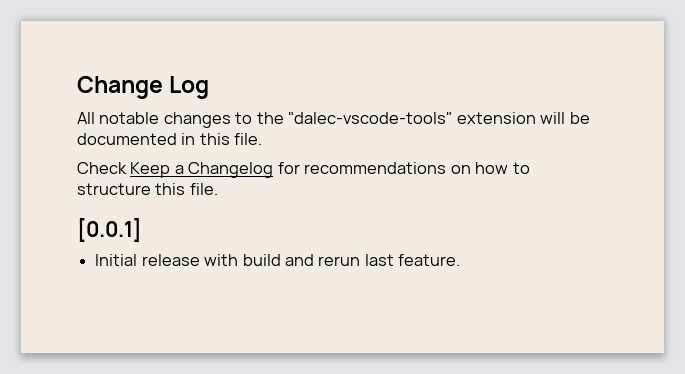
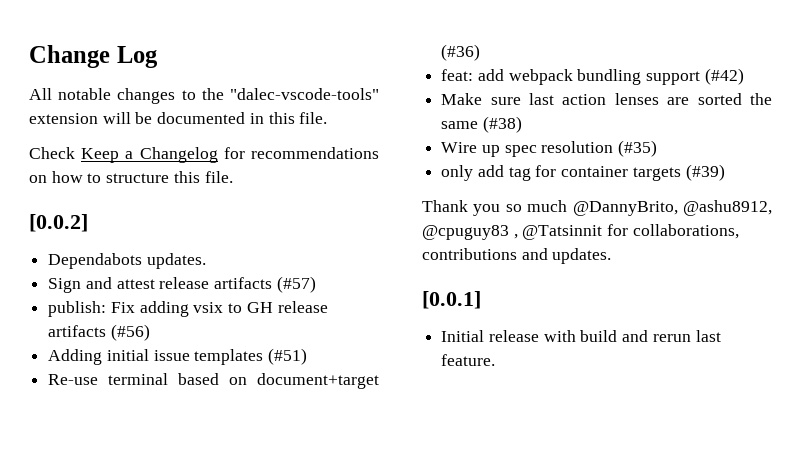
+ [0.0.2]
+ Dependabots updates.
+ Sign and attest release artifacts (#57)
+ publish: Fix adding vsix to GH release artifacts (#56)
+ Adding initial issue templates (#51)
+ Re-use terminal based on document+target (#36)
+ feat: add webpack bundling support (#42)
+ Make sure last action lenses are sorted the same (#38)
+ Wire up spec resolution (#35)
+ only add tag for container targets (#39)
+ Thank you so much @DannyBrito, @ashu8912, @cpuguy83 , @Tatsinnit for collaborations, contributions and updates.

